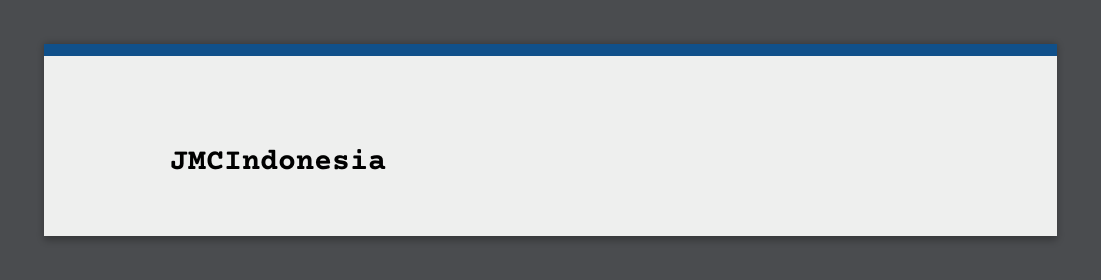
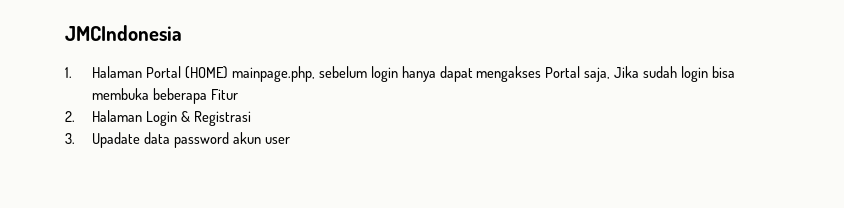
+ 1. Halaman Portal (HOME) mainpage.php, sebelum login hanya dapat mengakses Portal saja, Jika sudah login bisa membuka beberapa Fitur
+ 2. Halaman Login & Registrasi
+ 3. Upadate data password akun user

